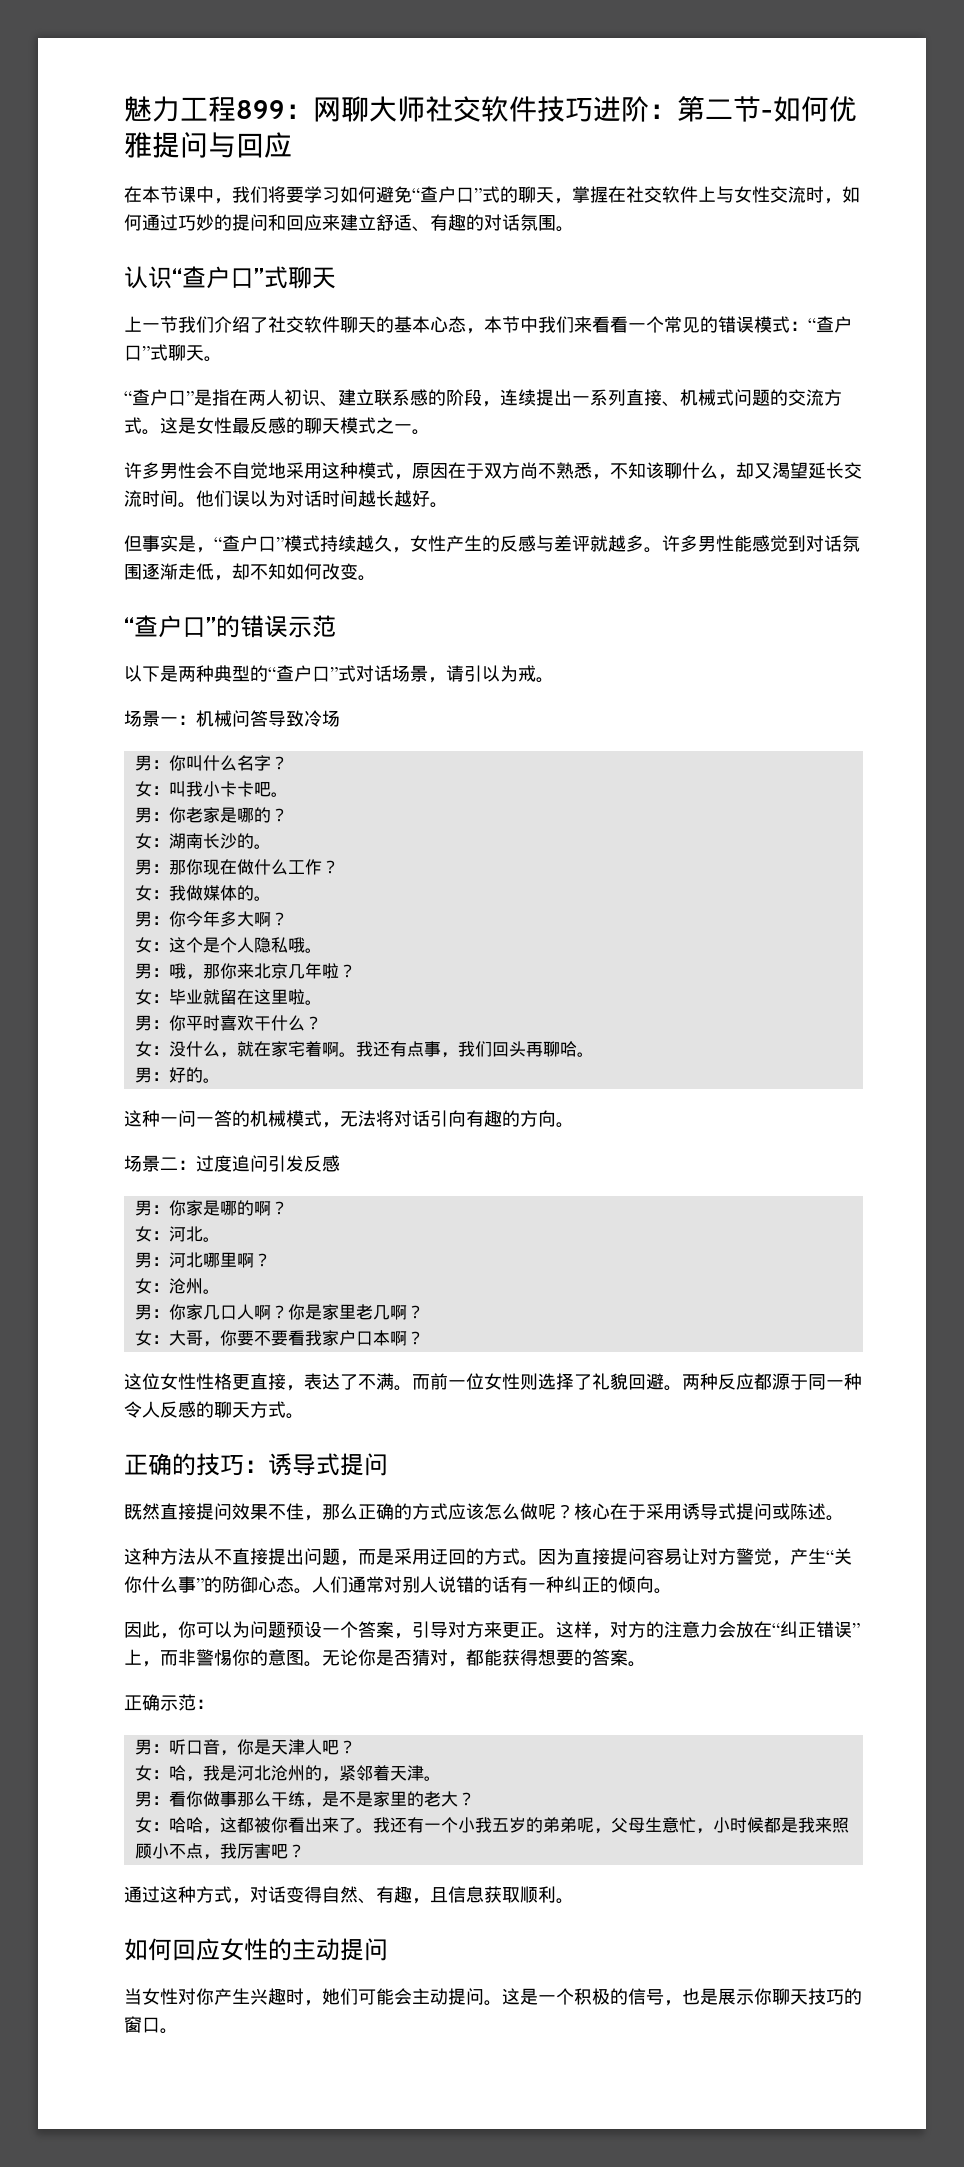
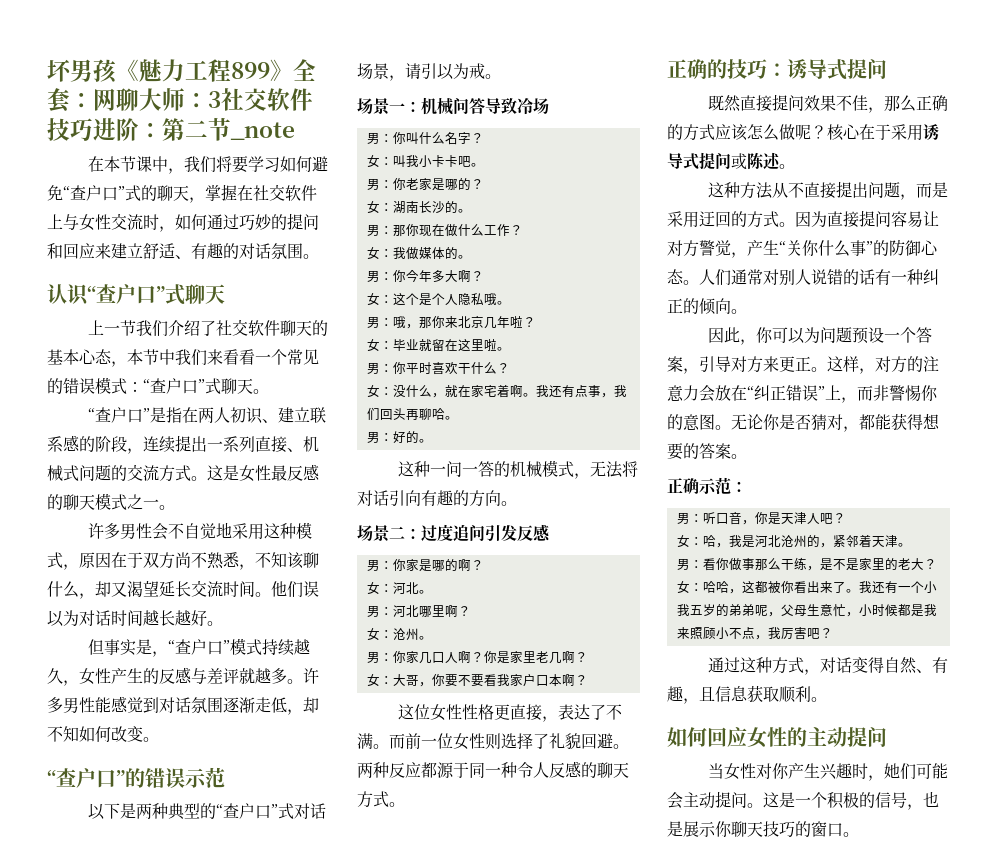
- 魅力工程899：网聊大师社交软件技巧进阶：第二节-如何优雅提问与回应
+ 坏男孩《魅力工程899》全套：网聊大师：3社交软件技巧进阶：第二节_note

